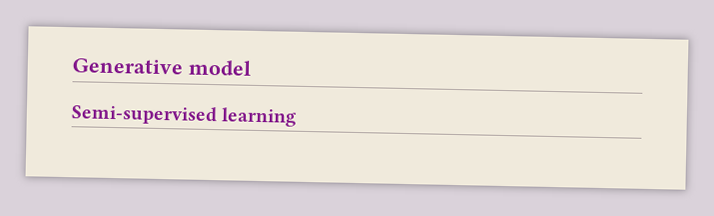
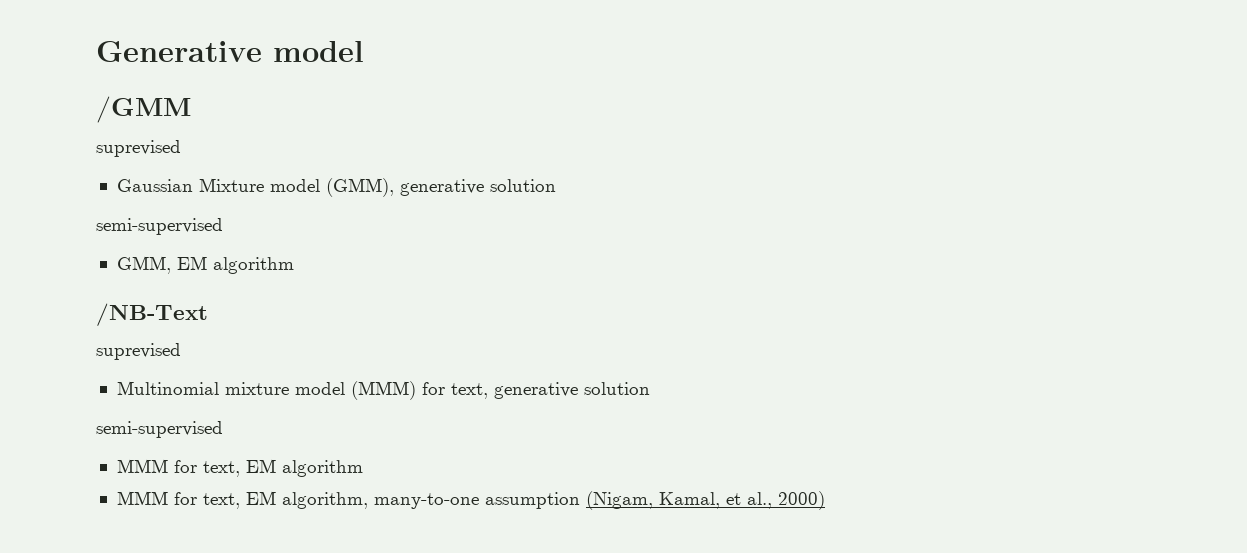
- Semi-supervised learning
+ /GMM
+ suprevised
+ Gaussian Mixture model (GMM), generative solution
+ semi-supervised
+ GMM, EM algorithm
+ /NB-Text
+ suprevised
+ Multinomial mixture model (MMM) for text, generative solution
+ semi-supervised
+ MMM for text, EM algorithm
+ MMM for text, EM algorithm, many-to-one assumption (Nigam, Kamal, et al., 2000)

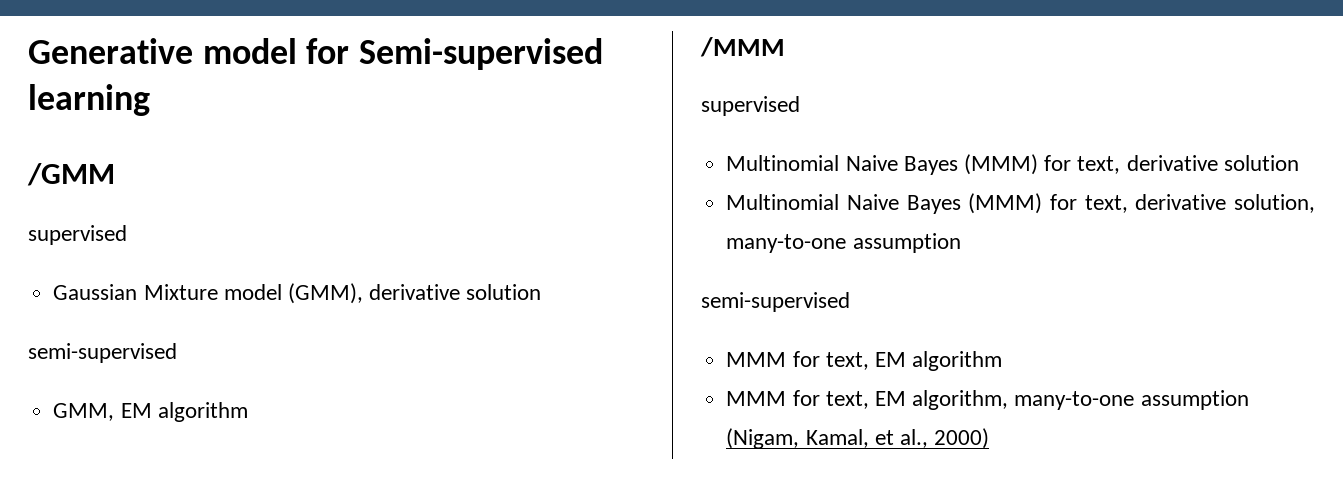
- Generative model
+ Generative model for Semi-supervised learning
  /GMM
- suprevised
+ supervised
- Gaussian Mixture model (GMM), generative solution
+ Gaussian Mixture model (GMM), derivative solution
- /NB-Text
- suprevised
- Multinomial mixture model (MMM) for text, generative solution
+ /MMM
+ supervised
+ Multinomial Naive Bayes (MMM) for text, derivative solution
+ Multinomial Naive Bayes (MMM) for text, derivative solution, many-to-one assumption

